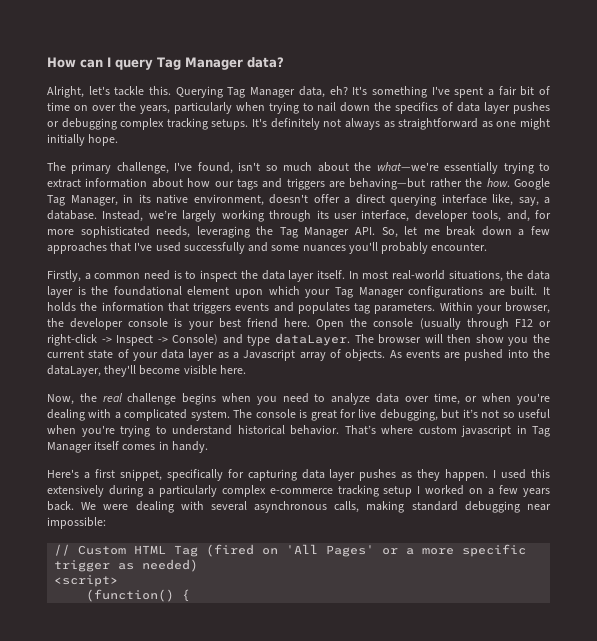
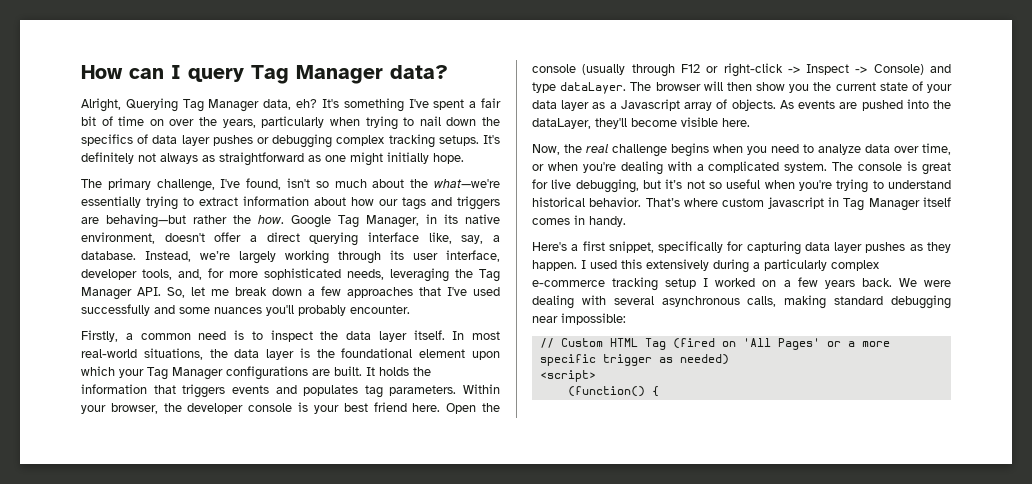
- Alright, let's tackle this. Querying Tag Manager data, eh?
+ Alright, Querying Tag Manager data, eh?

